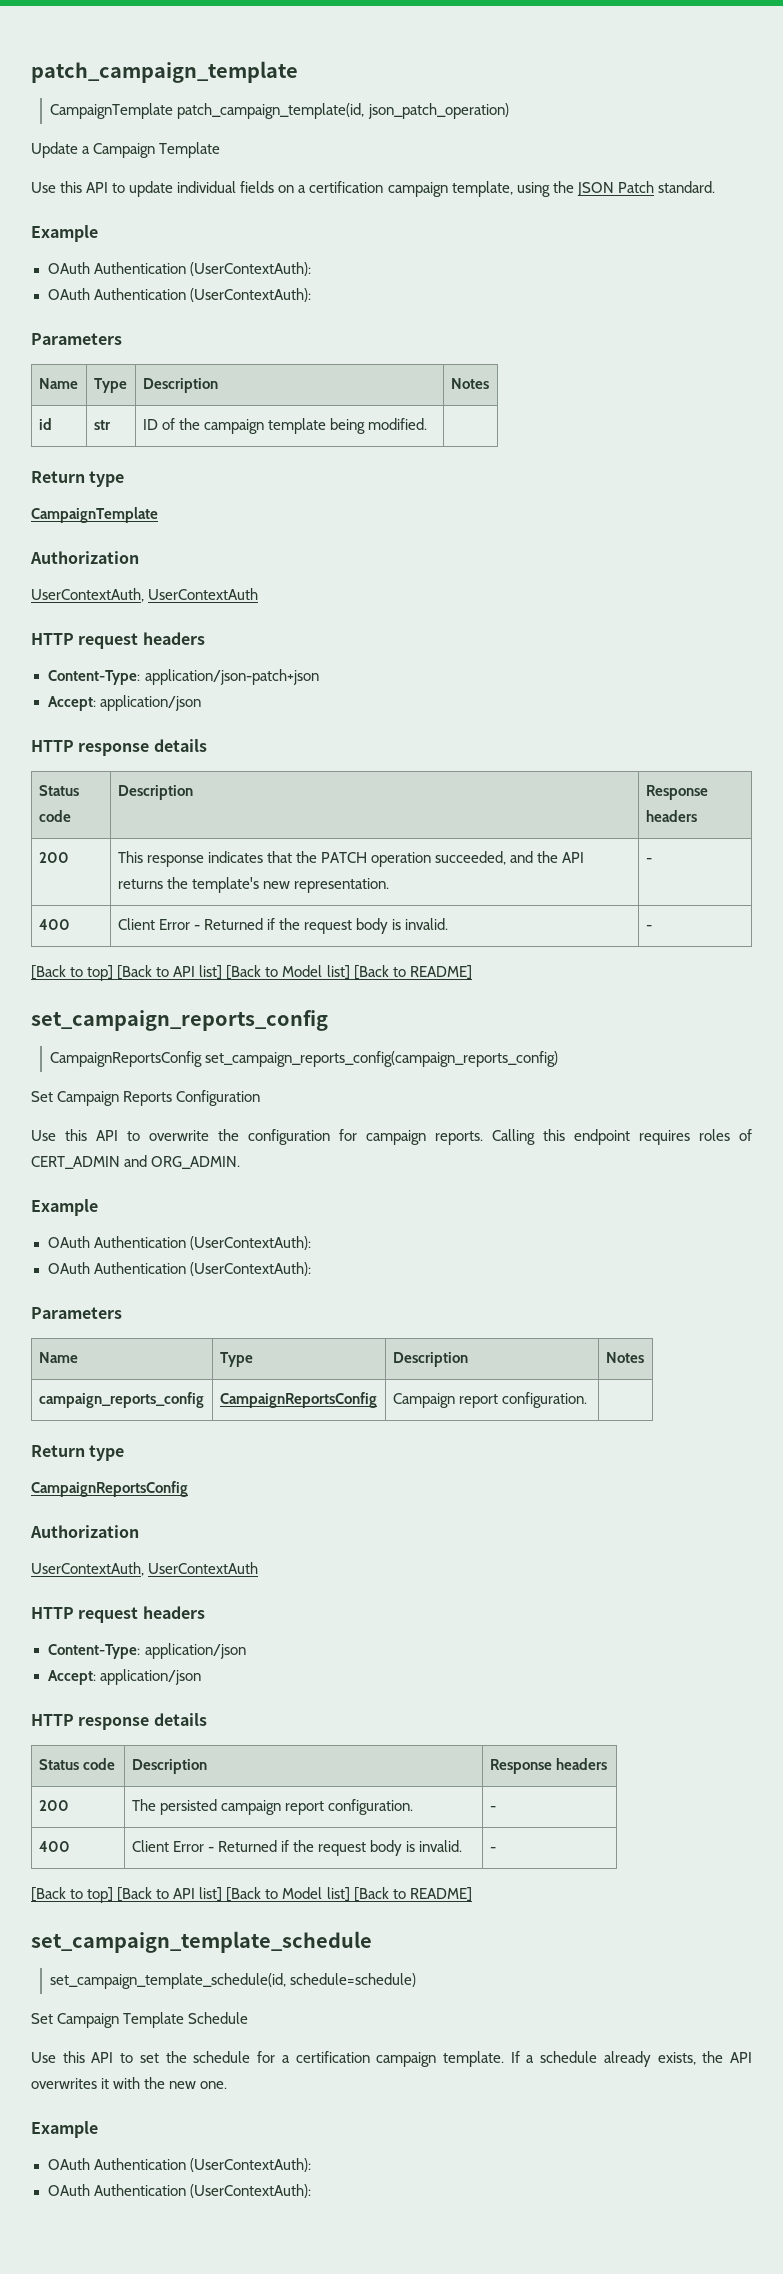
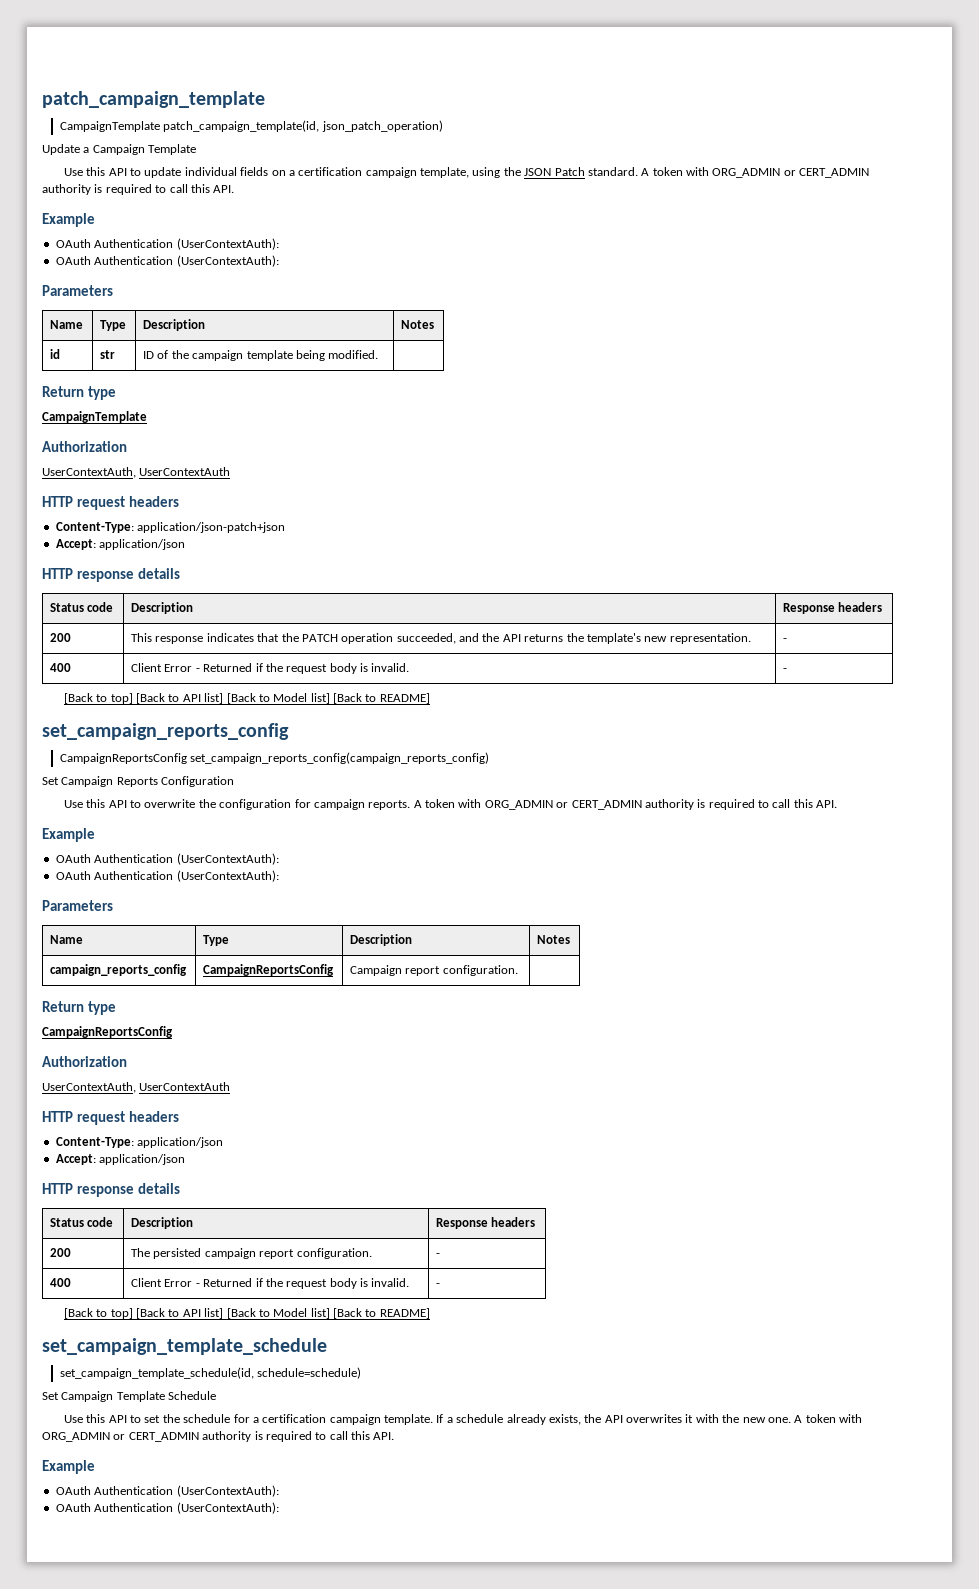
- Use this API to update individual fields on a certification campaign template, using the JSON Patch standard.
+ Use this API to update individual fields on a certification campaign template, using the JSON Patch standard. A token with ORG_ADMIN or CERT_ADMIN authority is required to call this API.
- Use this API to overwrite the configuration for campaign reports. Calling this endpoint requires roles of CERT_ADMIN and ORG_ADMIN.
+ Use this API to overwrite the configuration for campaign reports. A token with ORG_ADMIN or CERT_ADMIN authority is required to call this API.
- If a schedule already exists, the API overwrites it with the new one.
+ If a schedule already exists, the API overwrites it with the new one. A token with ORG_ADMIN or CERT_ADMIN authority is required to call this API.

